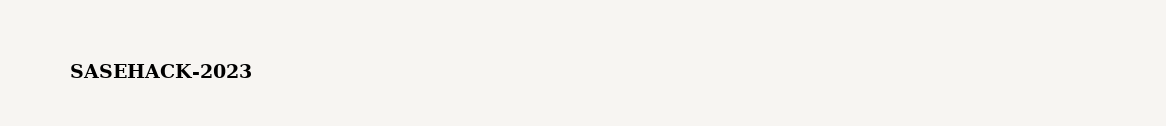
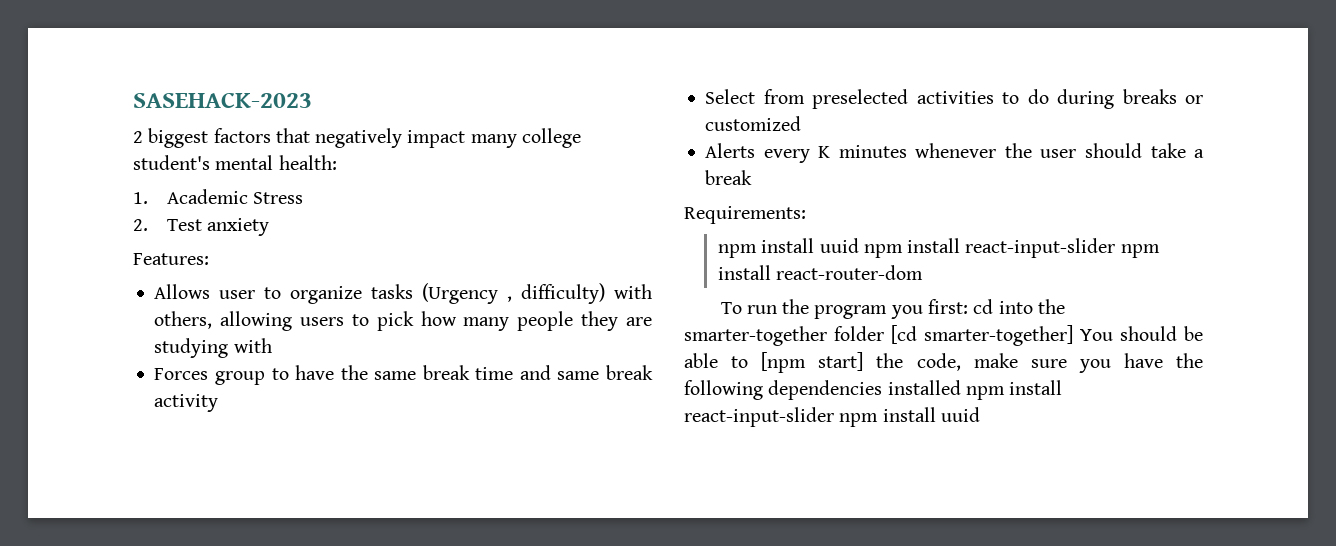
+ 2 biggest factors that negatively impact many college student's mental health:
+ 1. Academic Stress
+ 2. Test anxiety
+ Features:
+ Allows user to organize tasks (Urgency , difficulty) with others, allowing users to pick how many people they are studying with
+ Forces group to have the same break time and same break activity
+ Select from preselected activities to do during breaks or customized
+ Alerts every K minutes whenever the user should take a break
+ Requirements:
+ npm install uuid npm install react-input-slider npm install react-router-dom
+ To run the program you first: cd into the smarter-together folder [cd smarter-together] You should be able to [npm start] the code, make sure you have the following dependencies installed npm install react-input-slider npm install uuid

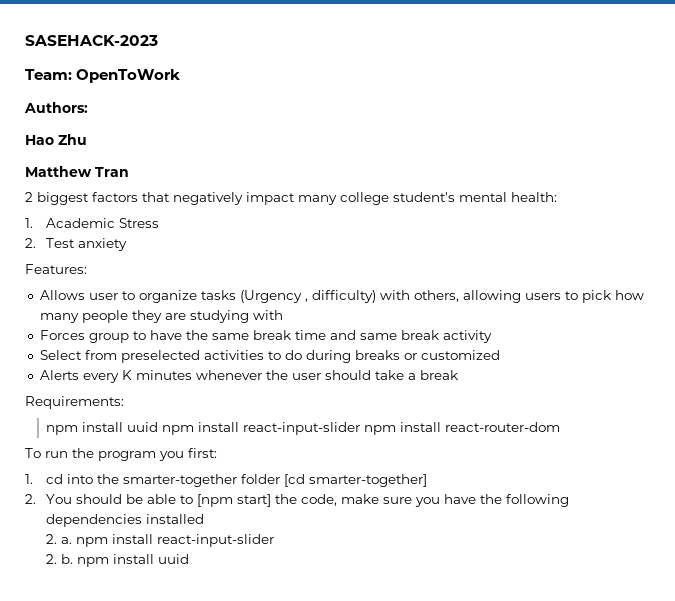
+ Team: OpenToWork
+ Authors:
+ Hao Zhu
+ Matthew Tran
- To run the program you first: cd into the smarter-together folder [cd smarter-together] You should be able to [npm start] the code, make sure you have the following dependencies installed npm install react-input-slider npm install uuid
+ To run the program you first:
+ 1. cd into the smarter-together folder [cd smarter-together]
+ 2. You should be able to [npm start] the code, make sure you have the following dependencies installed
+ 2. a. npm install react-input-slider
+ 2. b. npm install uuid

